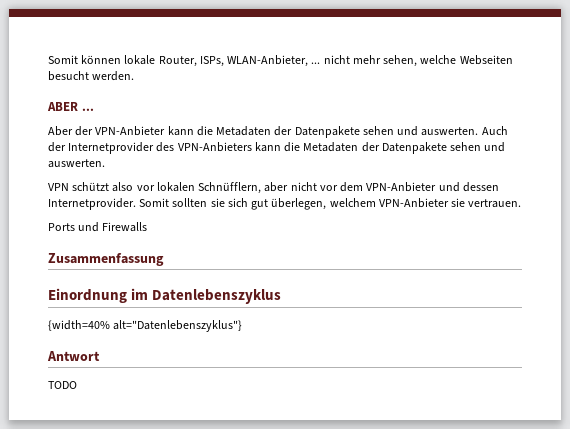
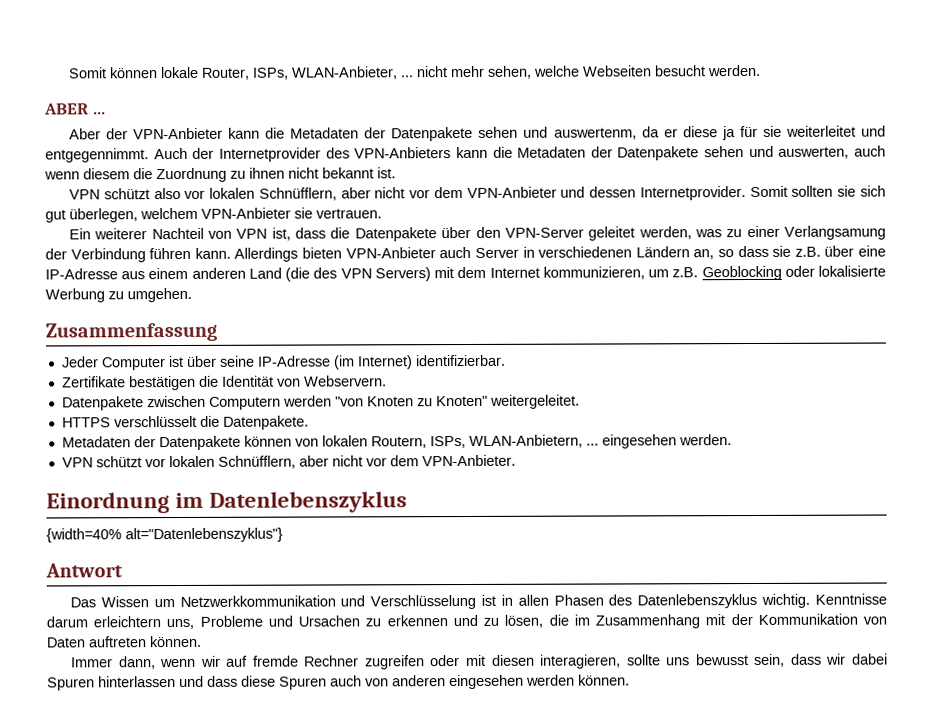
- Aber der VPN-Anbieter kann die Metadaten der Datenpakete sehen und auswerten.
+ Aber der VPN-Anbieter kann die Metadaten der Datenpakete sehen und auswertenm, da er diese ja für sie weiterleitet und entgegennimmt.
- Auch der Internetprovider des VPN-Anbieters kann die Metadaten der Datenpakete sehen und auswerten.
+ Auch der Internetprovider des VPN-Anbieters kann die Metadaten der Datenpakete sehen und auswerten, auch wenn diesem die Zuordnung zu ihnen nicht bekannt ist.
- Ports und Firewalls
+ Ein weiterer Nachteil von VPN ist, dass die Datenpakete über den VPN-Server geleitet werden, was zu einer Verlangsamung der Verbindung führen kann. Allerdings bieten VPN-Anbieter auch Server in verschiedenen Ländern an, so dass sie z.B. über eine IP-Adresse aus einem anderen Land (die des VPN Servers) mit dem Internet kommunizieren, um z.B. Geoblocking oder lokalisierte Werbung zu umgehen.
  Zusammenfassung
+ Jeder Computer ist über seine IP-Adresse (im Internet) identifizierbar.
+ Zertifikate bestätigen die Identität von Webservern.
+ Datenpakete zwischen Computern werden "von Knoten zu Knoten" weitergeleitet.
+ HTTPS verschlüsselt die Datenpakete.
+ Metadaten der Datenpakete können von lokalen Routern, ISPs, WLAN-Anbietern, ... eingesehen werden.
+ VPN schützt vor lokalen Schnüfflern, aber nicht vor dem VPN-Anbieter.
- TODO
+ Das Wissen um Netzwerkkommunikation und Verschlüsselung ist in allen Phasen des Datenlebenszyklus wichtig. Kenntnisse darum erleichtern uns, Probleme und Ursachen zu erkennen und zu lösen, die im Zusammenhang mit der Kommunikation von Daten auftreten können.
+ Immer dann, wenn wir auf fremde Rechner zugreifen oder mit diesen interagieren, sollte uns bewusst sein, dass wir dabei Spuren hinterlassen und dass diese Spuren auch von anderen eingesehen werden können.

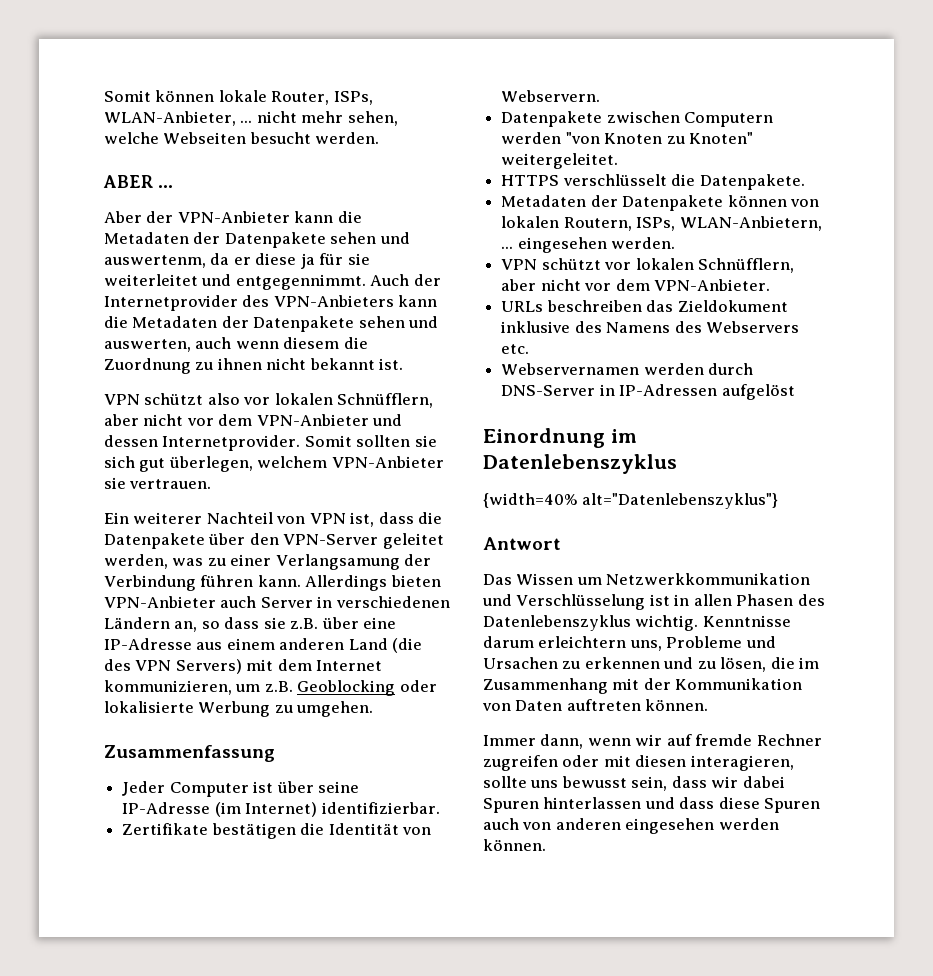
+ URLs beschreiben das Zieldokument inklusive des Namens des Webservers etc.
+ Webservernamen werden durch DNS-Server in IP-Adressen aufgelöst

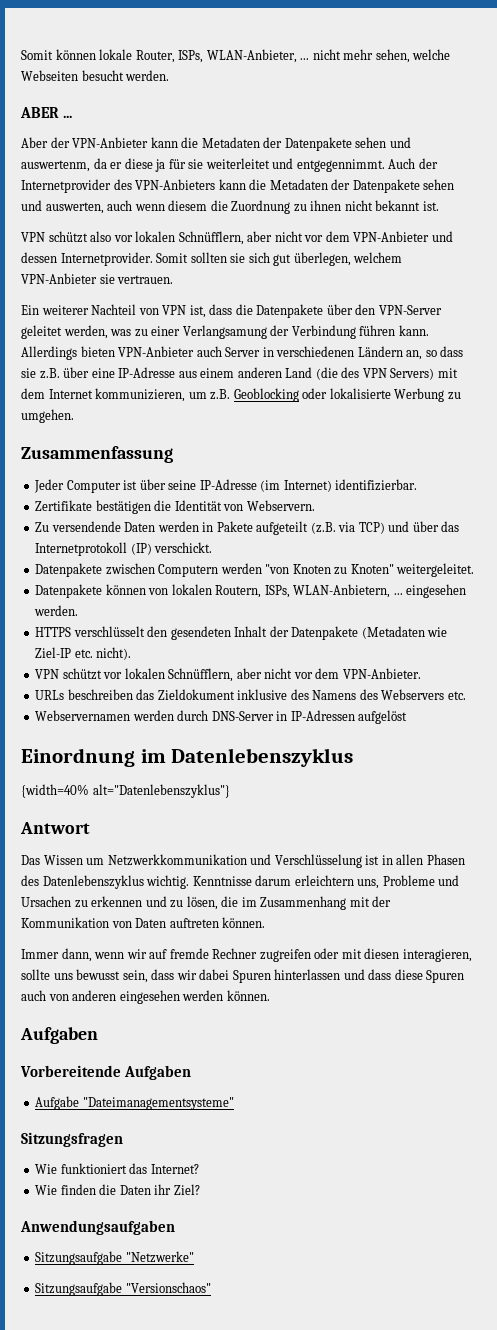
+ Zu versendende Daten werden in Pakete aufgeteilt (z.B. via TCP) und über das Internetprotokoll (IP) verschickt.
- HTTPS verschlüsselt die Datenpakete.
- Metadaten der Datenpakete können von lokalen Routern, ISPs, WLAN-Anbietern, ... eingesehen werden.
+ Datenpakete können von lokalen Routern, ISPs, WLAN-Anbietern, ... eingesehen werden.
+ HTTPS verschlüsselt den gesendeten Inhalt der Datenpakete (Metadaten wie Ziel-IP etc. nicht).
  Immer dann, wenn wir auf fremde Rechner zugreifen oder mit diesen interagieren, sollte uns bewusst sein, dass wir dabei Spuren hinterlassen und dass diese Spuren auch von anderen eingesehen werden können.
+ Aufgaben
+ Vorbereitende Aufgaben
+ Aufgabe "Dateimanagementsysteme"
+ Sitzungsfragen
+ Wie funktioniert das Internet?
+ Wie finden die Daten ihr Ziel?
+ Anwendungsaufgaben
+ Sitzungsaufgabe "Netzwerke"
+ Sitzungsaufgabe "Versionschaos"

